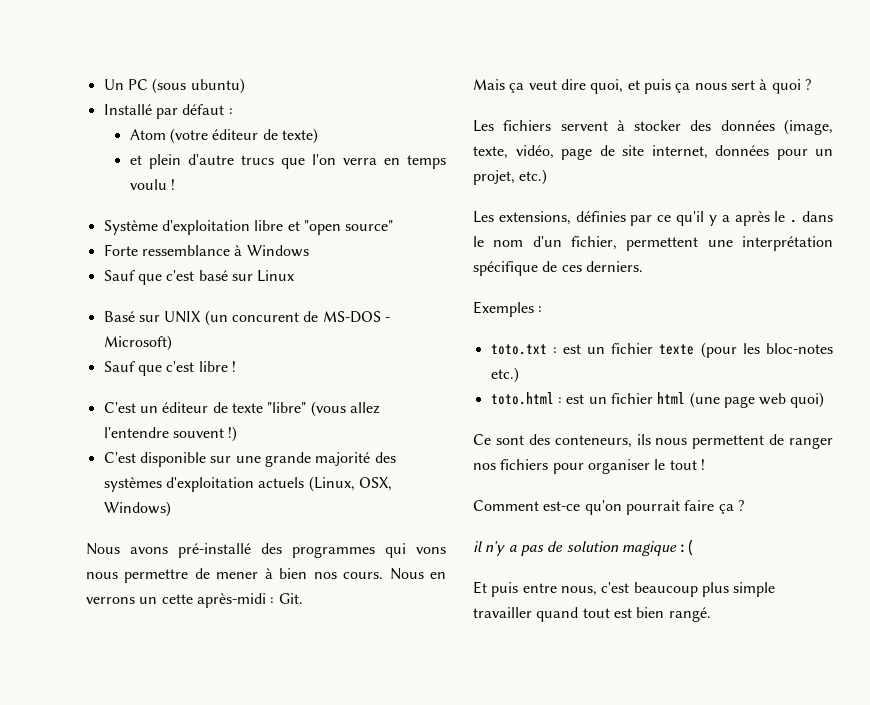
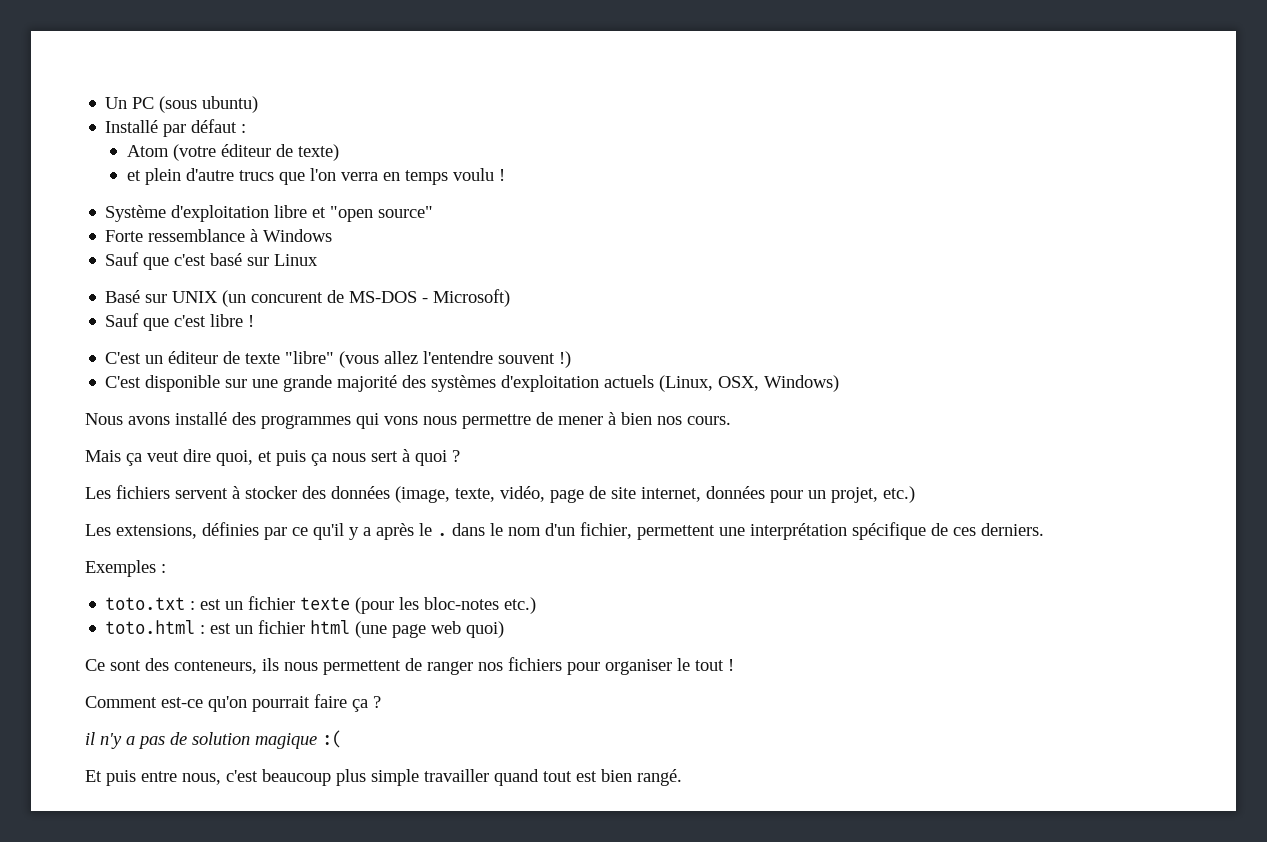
- Nous avons pré-installé des programmes qui vons nous permettre de mener à bien nos cours. Nous en verrons un cette après-midi : Git.
+ Nous avons installé des programmes qui vons nous permettre de mener à bien nos cours.

